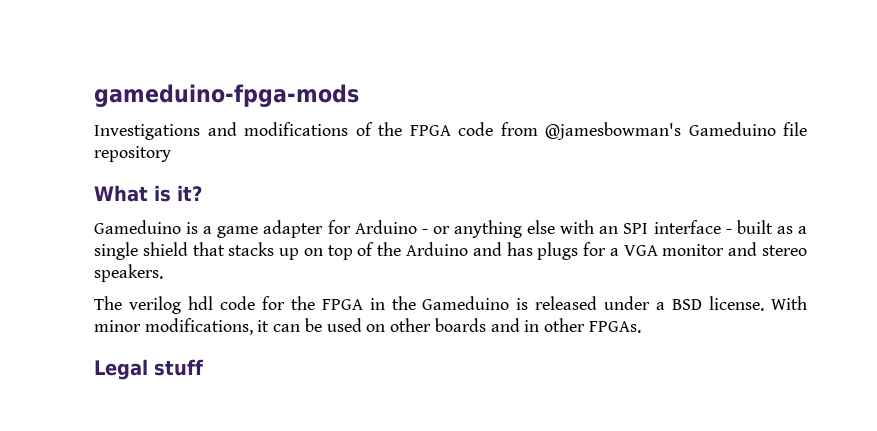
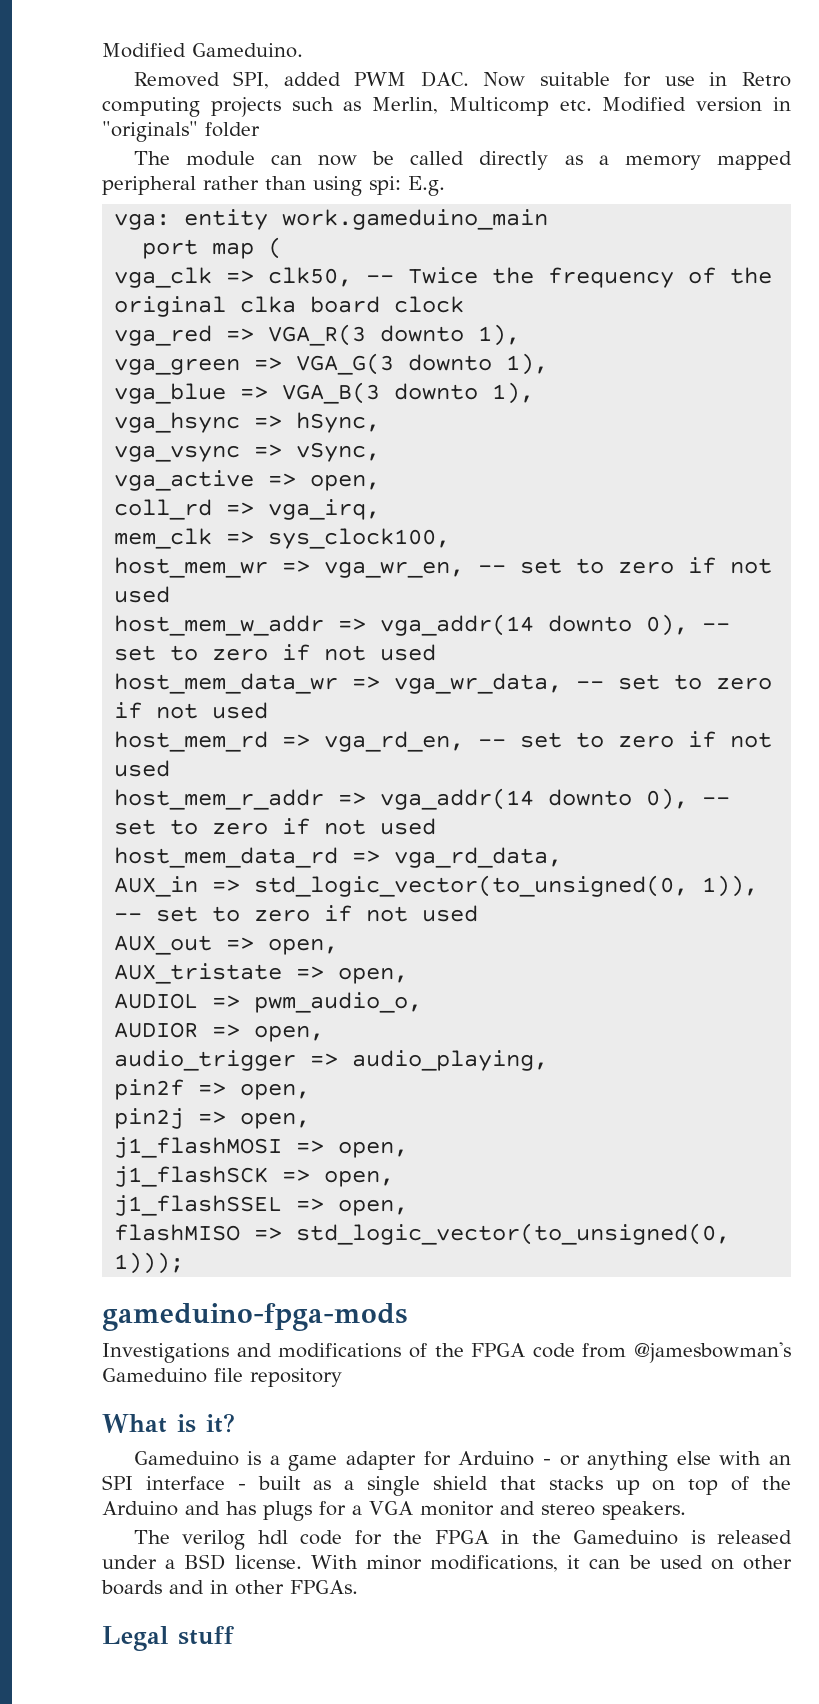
+ Modified Gameduino.
+ Removed SPI, added PWM DAC. Now suitable for use in Retro computing projects such as Merlin, Multicomp etc. Modified version in "originals" folder
+ The module can now be called directly as a memory mapped peripheral rather than using spi: E.g.
+ vga: entity work.gameduino_main
+ port map (
+ vga_clk => clk50, -- Twice the frequency of the original clka board clock
+ vga_red => VGA_R(3 downto 1),
+ vga_green => VGA_G(3 downto 1),
+ vga_blue => VGA_B(3 downto 1),
+ vga_hsync => hSync,
+ vga_vsync => vSync,
+ vga_active => open,
+ coll_rd => vga_irq,
+ mem_clk => sys_clock100,
+ host_mem_wr => vga_wr_en, -- set to zero if not used
+ host_mem_w_addr => vga_addr(14 downto 0), -- set to zero if not used
+ host_mem_data_wr => vga_wr_data, -- set to zero if not used
+ host_mem_rd => vga_rd_en, -- set to zero if not used
+ host_mem_r_addr => vga_addr(14 downto 0), -- set to zero if not used
+ host_mem_data_rd => vga_rd_data,
+ AUX_in => std_logic_vector(to_unsigned(0, 1)), -- set to zero if not used
+ AUX_out => open,
+ AUX_tristate => open,
+ AUDIOL => pwm_audio_o,
+ AUDIOR => open,
+ audio_trigger => audio_playing,
+ pin2f => open,
+ pin2j => open,
+ j1_flashMOSI => open,
+ j1_flashSCK => open,
+ j1_flashSSEL => open,
+ flashMISO => std_logic_vector(to_unsigned(0, 1)));

